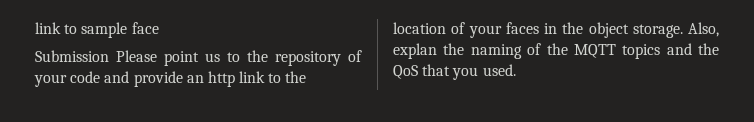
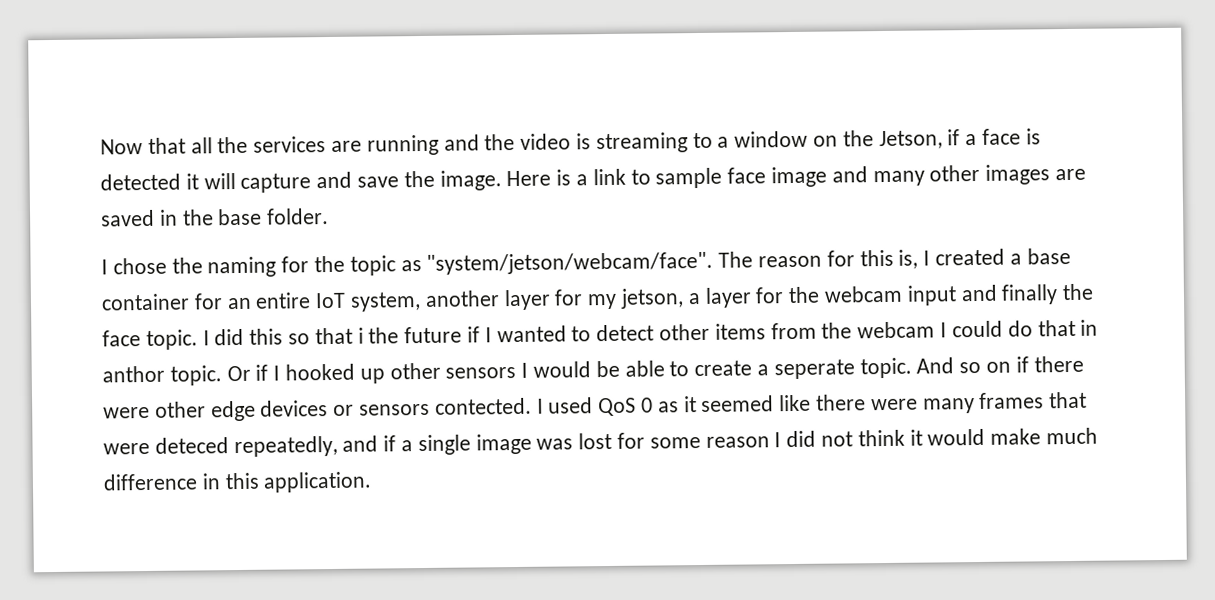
- link to sample face
- Submission Please point us to the repository of your code and provide an http link to the location of your faces in the object storage. Also, explan the naming of the MQTT topics and the QoS that you used.
+ Now that all the services are running and the video is streaming to a window on the Jetson, if a face is detected it will capture and save the image. Here is a link to sample face image and many other images are saved in the base folder.
+ I chose the naming for the topic as "system/jetson/webcam/face". The reason for this is, I created a base container for an entire IoT system, another layer for my jetson, a layer for the webcam input and finally the face topic. I did this so that i the future if I wanted to detect other items from the webcam I could do that in anthor topic. Or if I hooked up other sensors I would be able to create a seperate topic. And so on if there were other edge devices or sensors contected. I used QoS 0 as it seemed like there were many frames that were deteced repeatedly, and if a single image was lost for some reason I did not think it would make much difference in this application.

